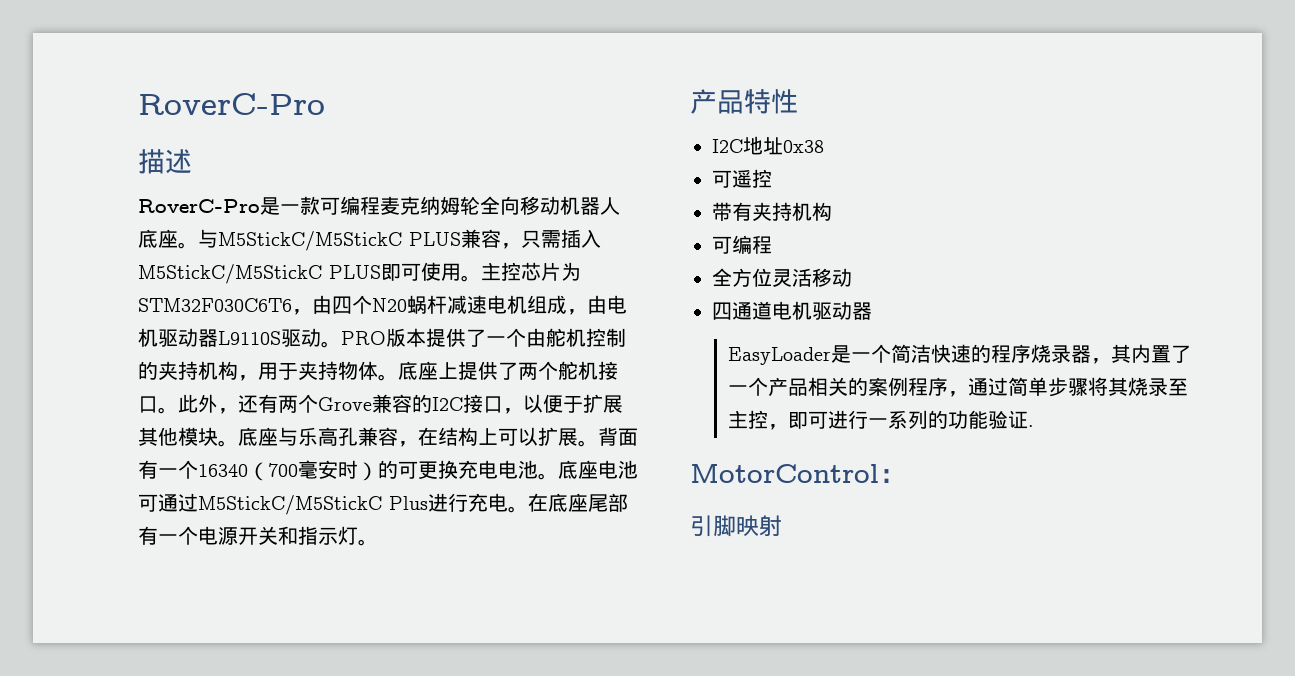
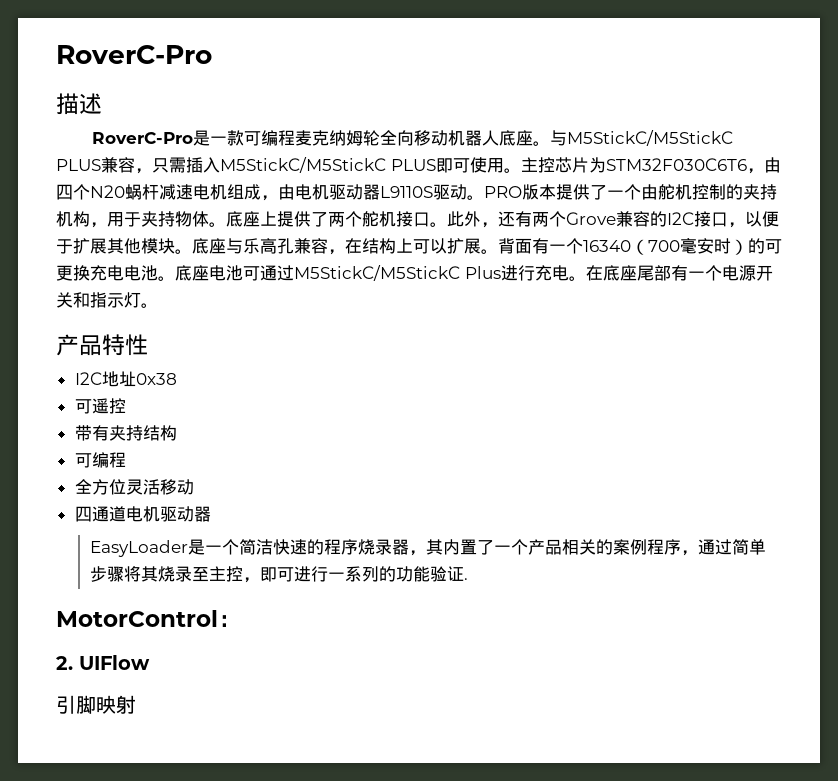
- 带有夹持机构
+ 带有夹持结构
+ 2. UIFlow

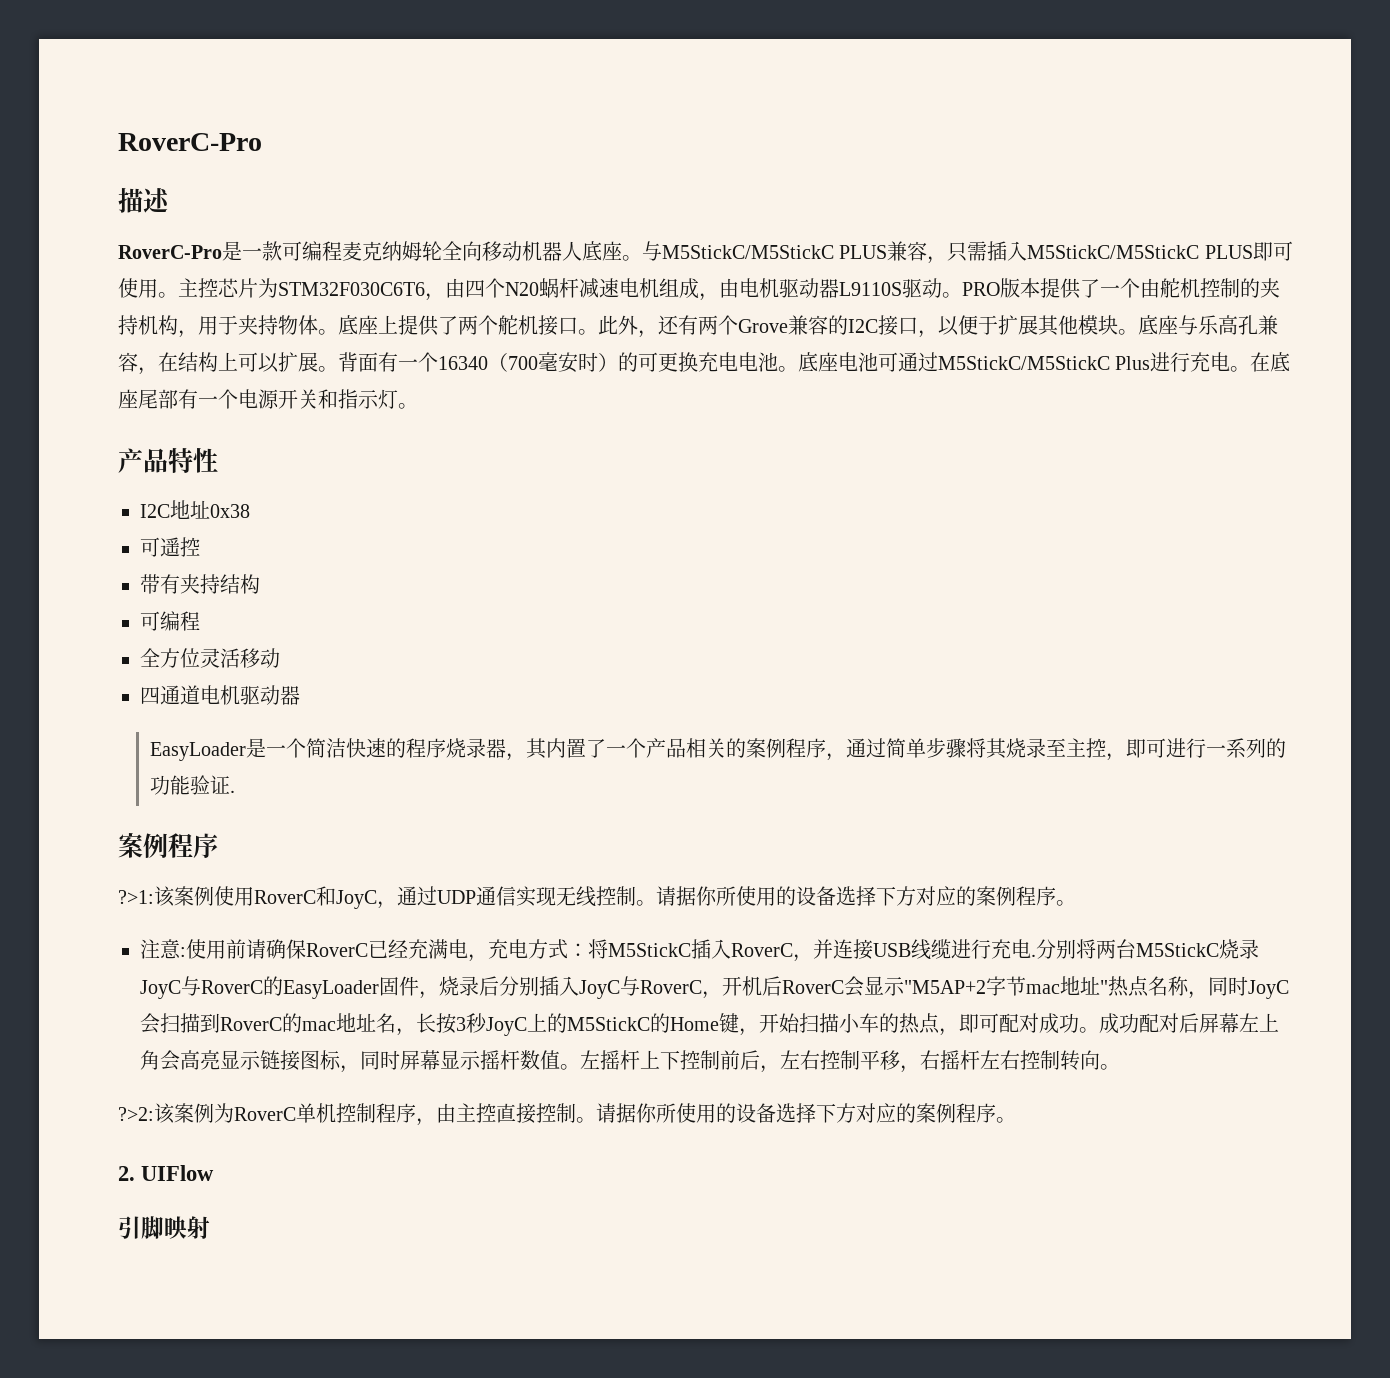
  EasyLoader是一个简洁快速的程序烧录器，其内置了一个产品相关的案例程序，通过简单步骤将其烧录至主控，即可进行一系列的功能验证.
- MotorControl：
+ 案例程序
+ ?>1:该案例使用RoverC和JoyC，通过UDP通信实现无线控制。请据你所使用的设备选择下方对应的案例程序。
+ 注意:使用前请确保RoverC已经充满电，充电方式：将M5StickC插入RoverC，并连接USB线缆进行充电.分别将两台M5StickC烧录JoyC与RoverC的EasyLoader固件，烧录后分别插入JoyC与RoverC，开机后RoverC会显示"M5AP+2字节mac地址"热点名称，同时JoyC会扫描到RoverC的mac地址名，长按3秒JoyC上的M5StickC的Home键，开始扫描小车的热点，即可配对成功。成功配对后屏幕左上角会高亮显示链接图标，同时屏幕显示摇杆数值。左摇杆上下控制前后，左右控制平移，右摇杆左右控制转向。
+ ?>2:该案例为RoverC单机控制程序，由主控直接控制。请据你所使用的设备选择下方对应的案例程序。

